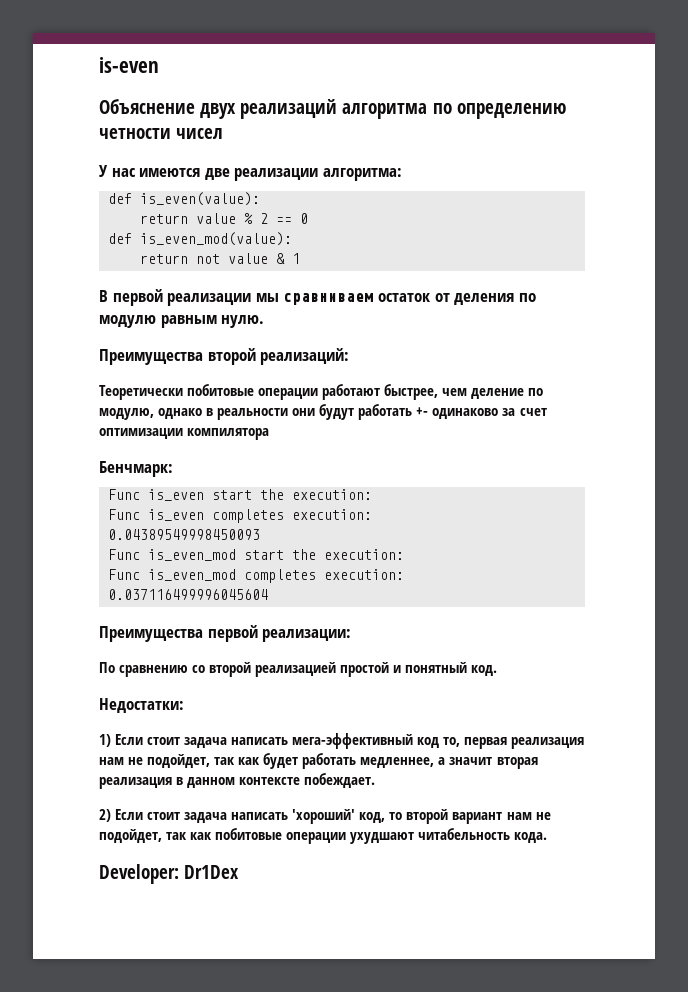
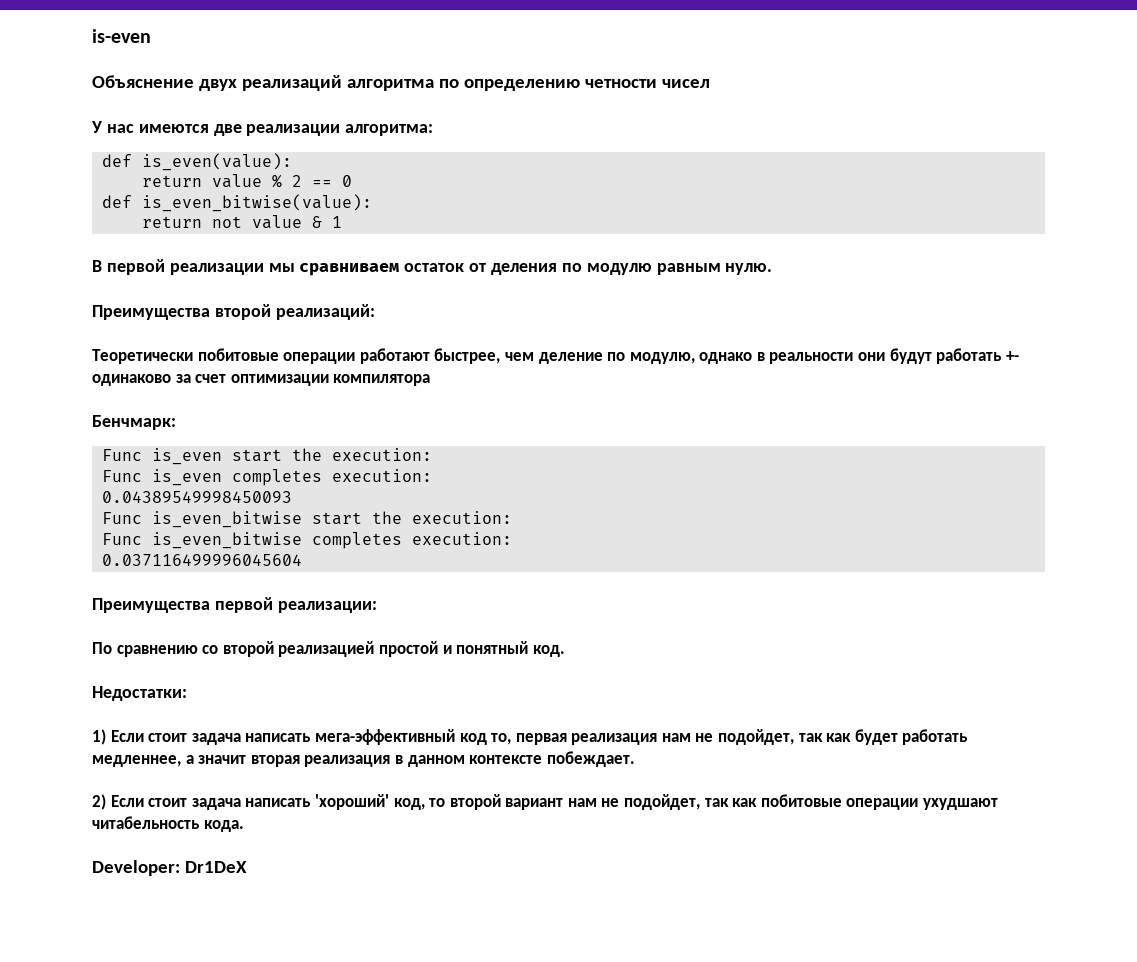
- def is_even_mod(value):
+ def is_even_bitwise(value):
- Func is_even_mod start the execution:
- Func is_even_mod completes execution:
+ Func is_even_bitwise start the execution:
+ Func is_even_bitwise completes execution:
- Developer: Dr1Dex
+ Developer: Dr1DeX

